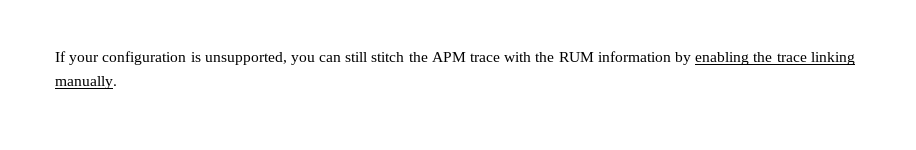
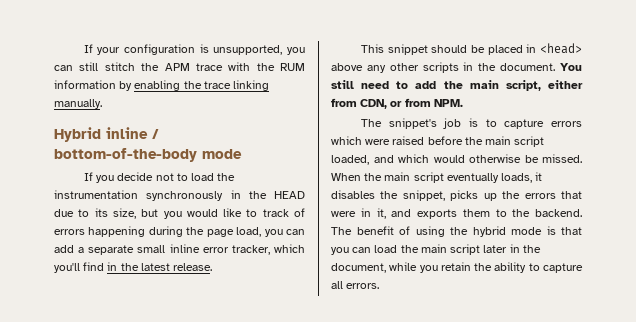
+ Hybrid inline / bottom-of-the-body mode
+ If you decide not to load the instrumentation synchronously in the HEAD due to its size, but you would like to track of errors happening during the page load, you can add a separate small inline error tracker, which you'll find in the latest release.
+ This snippet should be placed in <head> above any other scripts in the document. You still need to add the main script, either from CDN, or from NPM.
+ The snippet's job is to capture errors which were raised before the main script loaded, and which would otherwise be missed. When the main script eventually loads, it disables the snippet, picks up the errors that were in it, and exports them to the backend. The benefit of using the hybrid mode is that you can load the main script later in the document, while you retain the ability to capture all errors.

